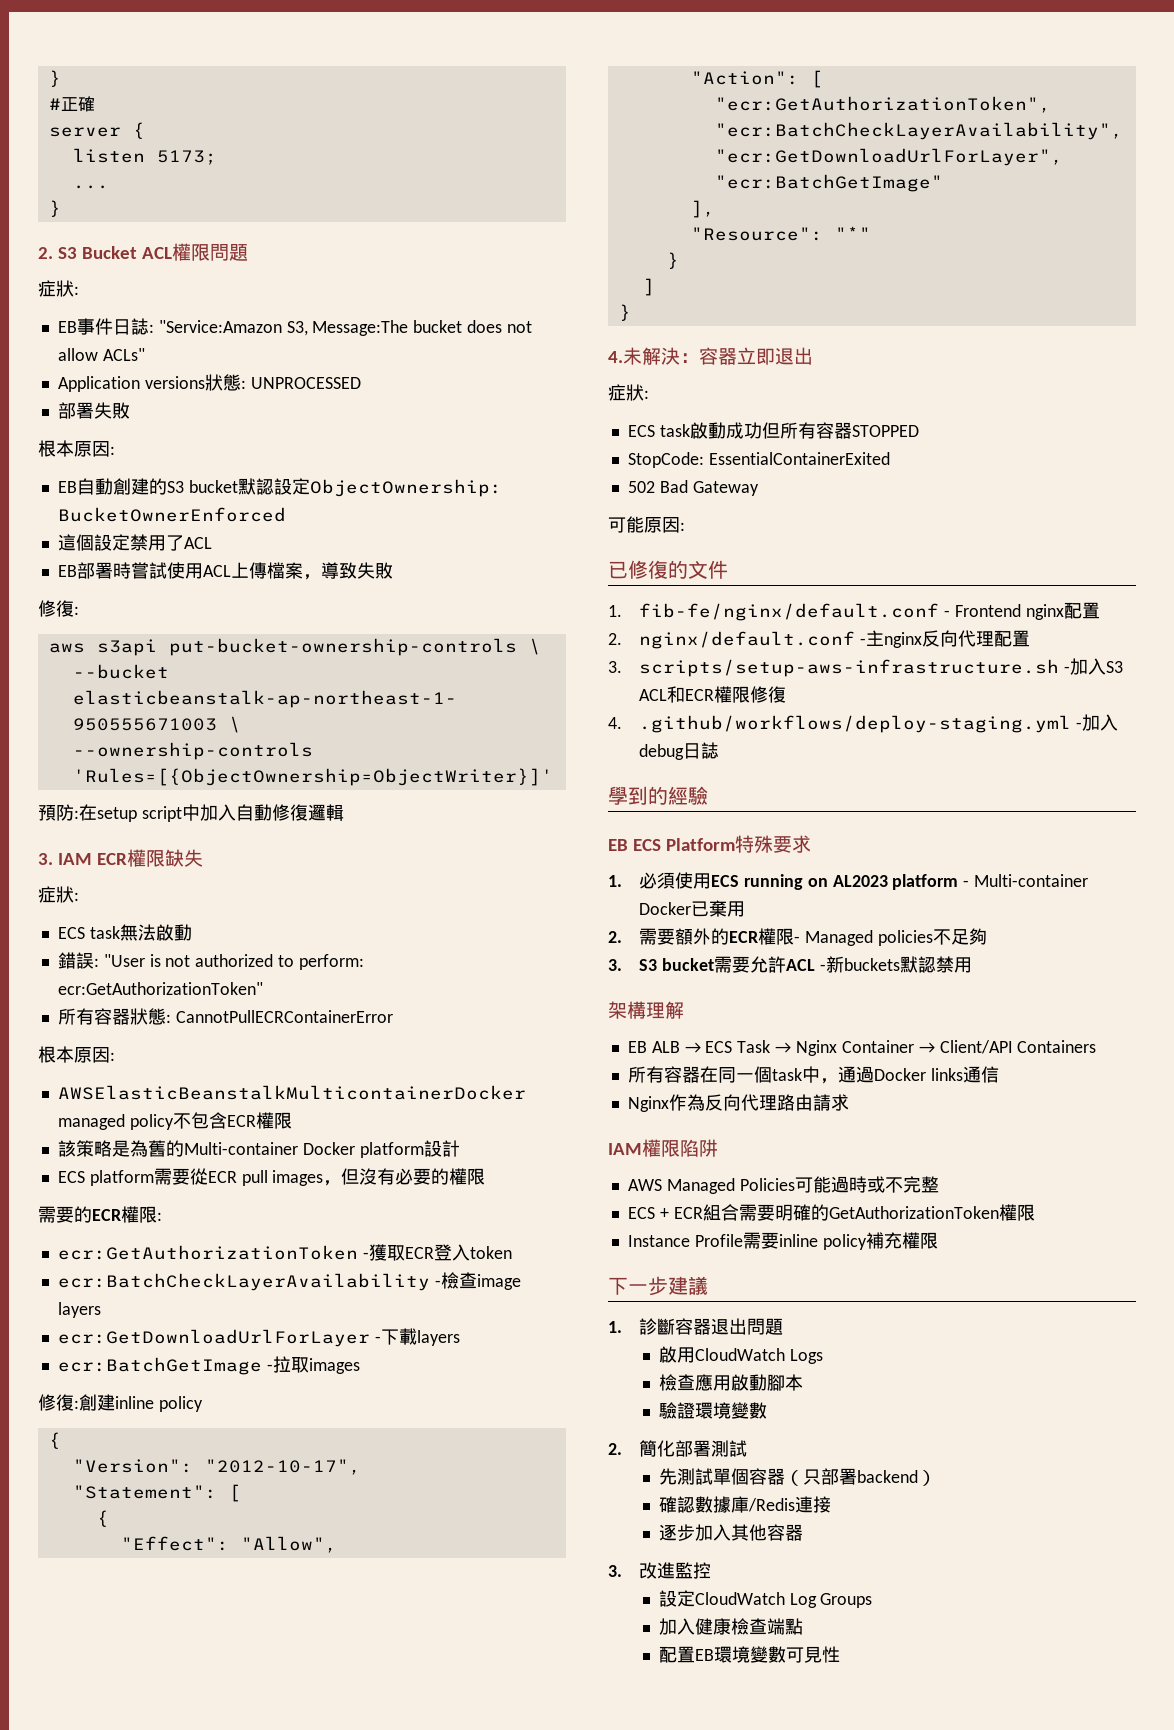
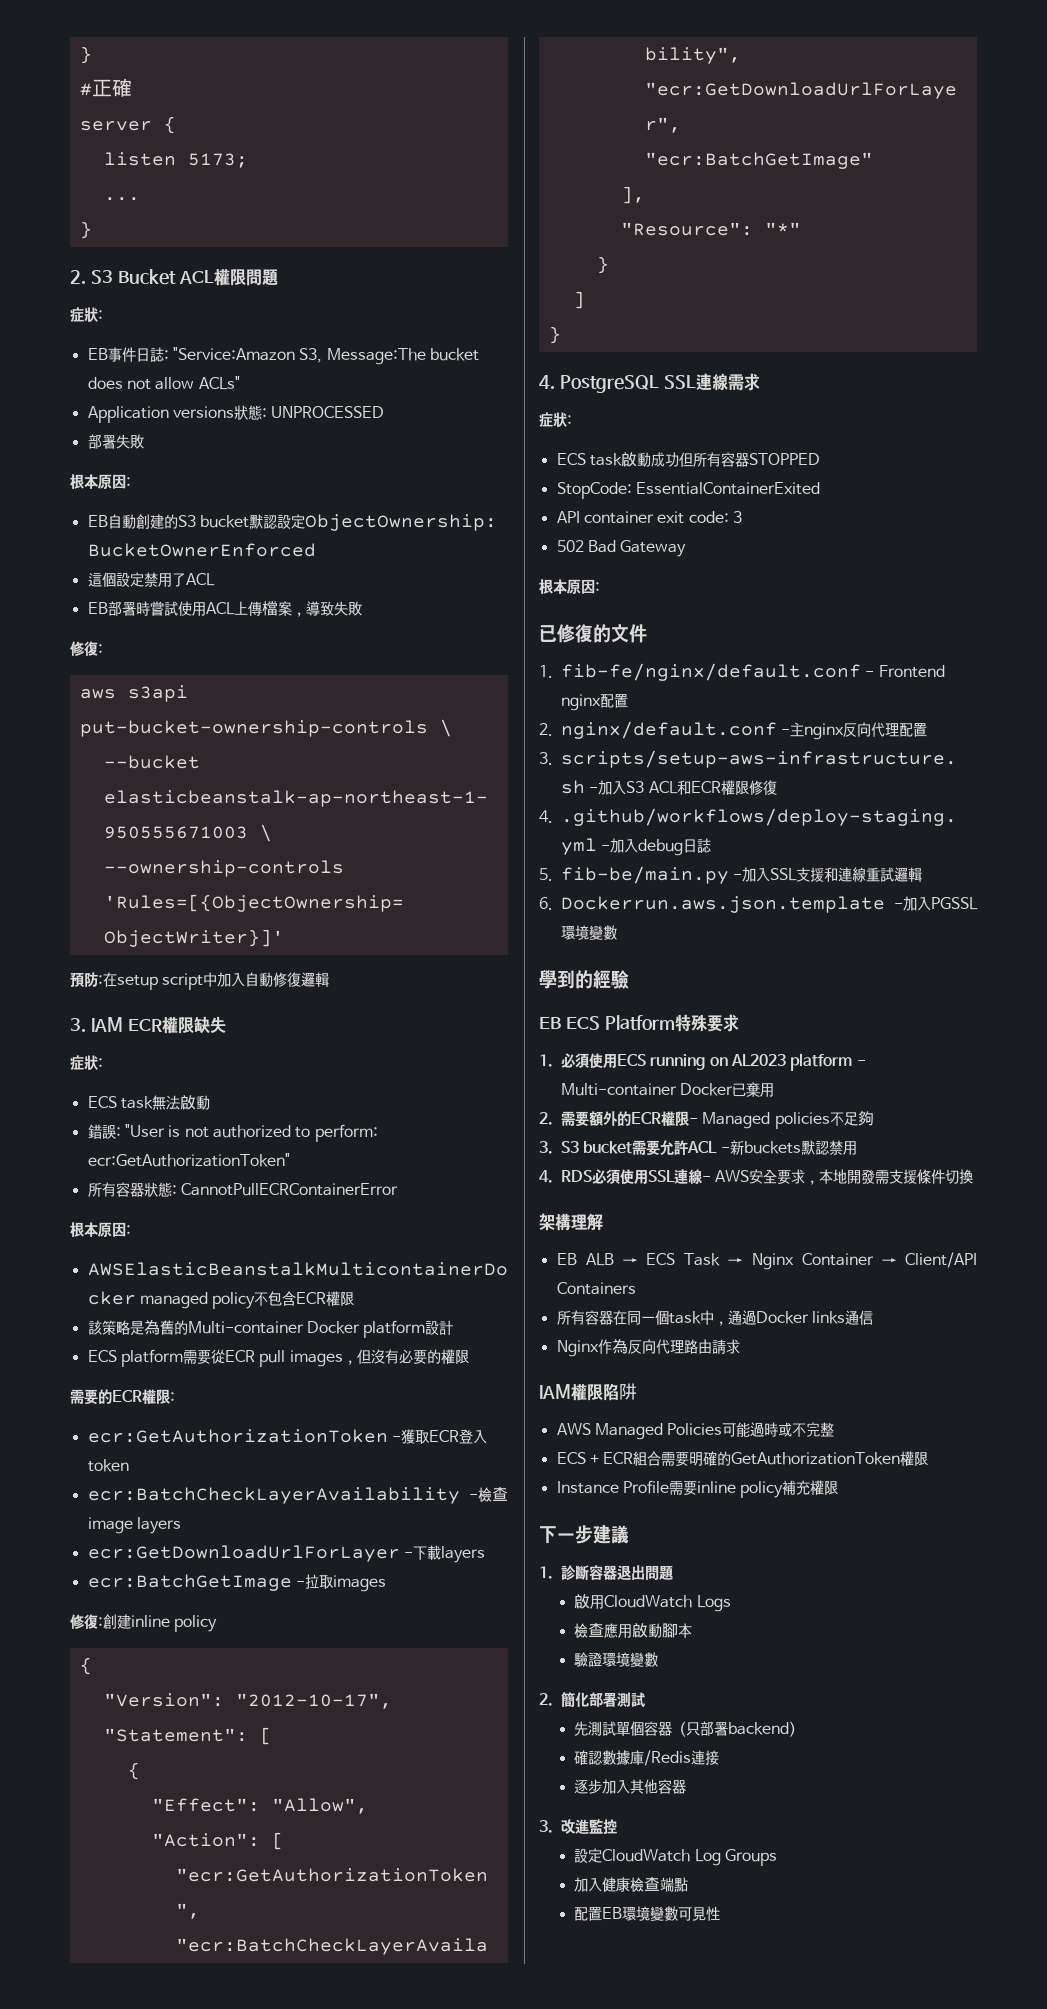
- 4.未解決：容器立即退出
+ 4. PostgreSQL SSL連線需求
+ API container exit code: 3
  502 Bad Gateway
- 可能原因:
+ 根本原因:
+ 5. fib-be/main.py -加入SSL支援和連線重試邏輯
+ 6. Dockerrun.aws.json.template -加入PGSSL環境變數
+ 4. RDS必須使用SSL連線- AWS安全要求，本地開發需支援條件切換

